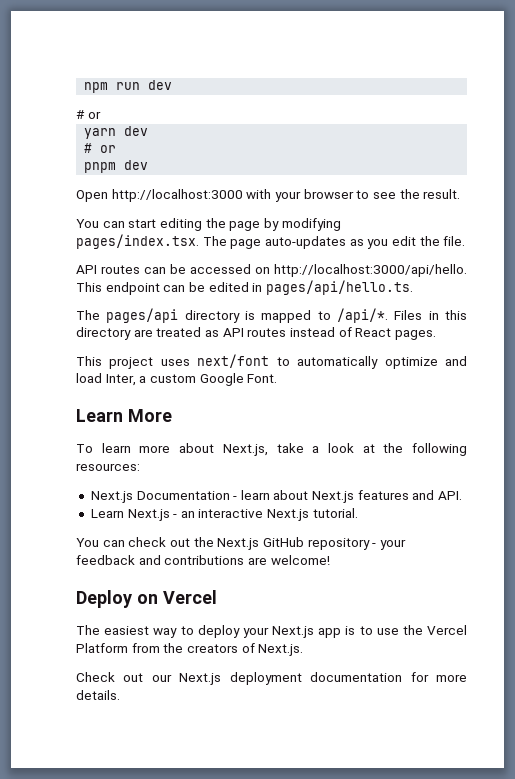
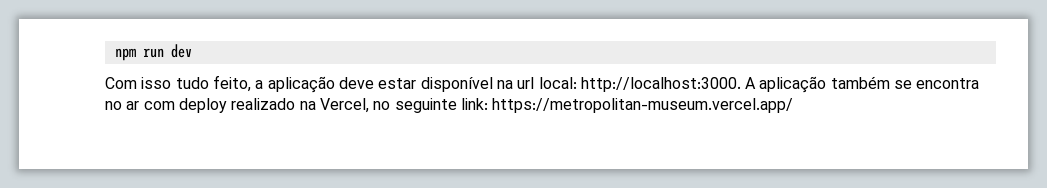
  npm run dev
- # or
- yarn dev
- # or
- pnpm dev
- Open http://localhost:3000 with your browser to see the result.
- You can start editing the page by modifying pages/index.tsx. The page auto-updates as you edit the file.
- API routes can be accessed on http://localhost:3000/api/hello. This endpoint can be edited in pages/api/hello.ts.
- The pages/api directory is mapped to /api/*. Files in this directory are treated as API routes instead of React pages.
- This project uses next/font to automatically optimize and load Inter, a custom Google Font.
- Learn More
- To learn more about Next.js, take a look at the following resources:
- Next.js Documentation - learn about Next.js features and API.
- Learn Next.js - an interactive Next.js tutorial.
- You can check out the Next.js GitHub repository - your feedback and contributions are welcome!
- Deploy on Vercel
- The easiest way to deploy your Next.js app is to use the Vercel Platform from the creators of Next.js.
- Check out our Next.js deployment documentation for more details.
+ Com isso tudo feito, a aplicação deve estar disponível na url local: http://localhost:3000. A aplicação também se encontra no ar com deploy realizado na Vercel, no seguinte link: https://metropolitan-museum.vercel.app/

